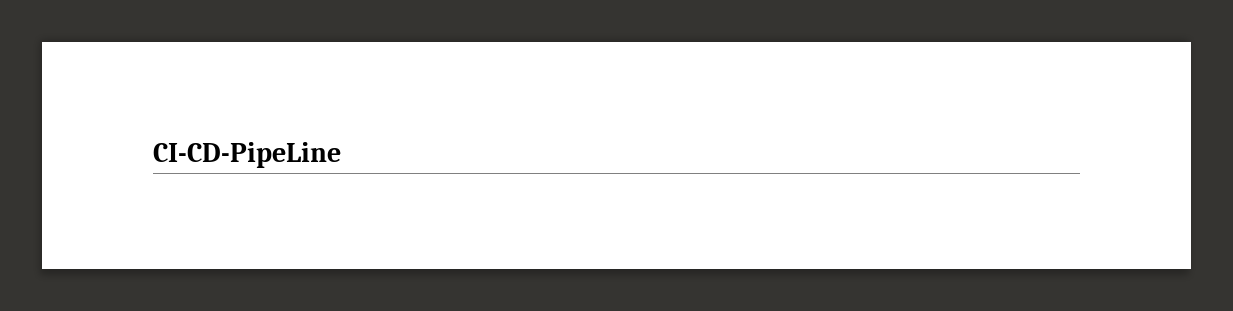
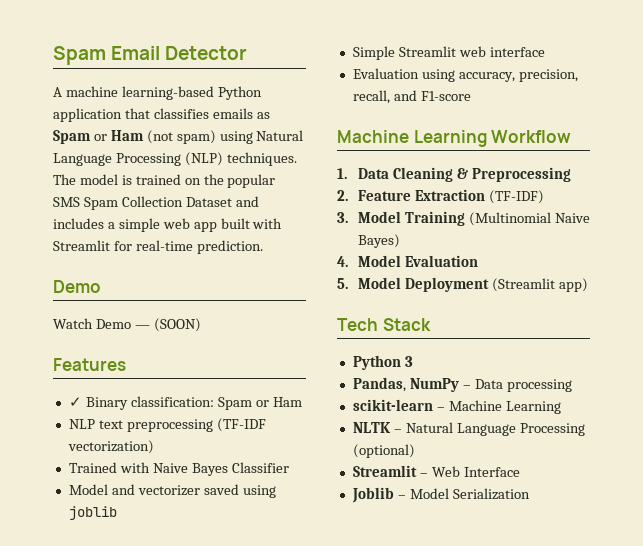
- CI-CD-PipeLine
+ Spam Email Detector
+ A machine learning-based Python application that classifies emails as Spam or Ham (not spam) using Natural Language Processing (NLP) techniques. The model is trained on the popular SMS Spam Collection Dataset and includes a simple web app built with Streamlit for real-time prediction.
+ Demo
+ Watch Demo — (SOON)
+ Features
+ ✓ Binary classification: Spam or Ham
+ NLP text preprocessing (TF-IDF vectorization)
+ Trained with Naive Bayes Classifier
+ Model and vectorizer saved using joblib
+ Simple Streamlit web interface
+ Evaluation using accuracy, precision, recall, and F1-score
+ Machine Learning Workflow
+ 1. Data Cleaning & Preprocessing
+ 2. Feature Extraction (TF-IDF)
+ 3. Model Training (Multinomial Naive Bayes)
+ 4. Model Evaluation
+ 5. Model Deployment (Streamlit app)
+ Tech Stack
+ Python 3
+ Pandas, NumPy – Data processing
+ scikit-learn – Machine Learning
+ NLTK – Natural Language Processing (optional)
+ Streamlit – Web Interface
+ Joblib – Model Serialization

